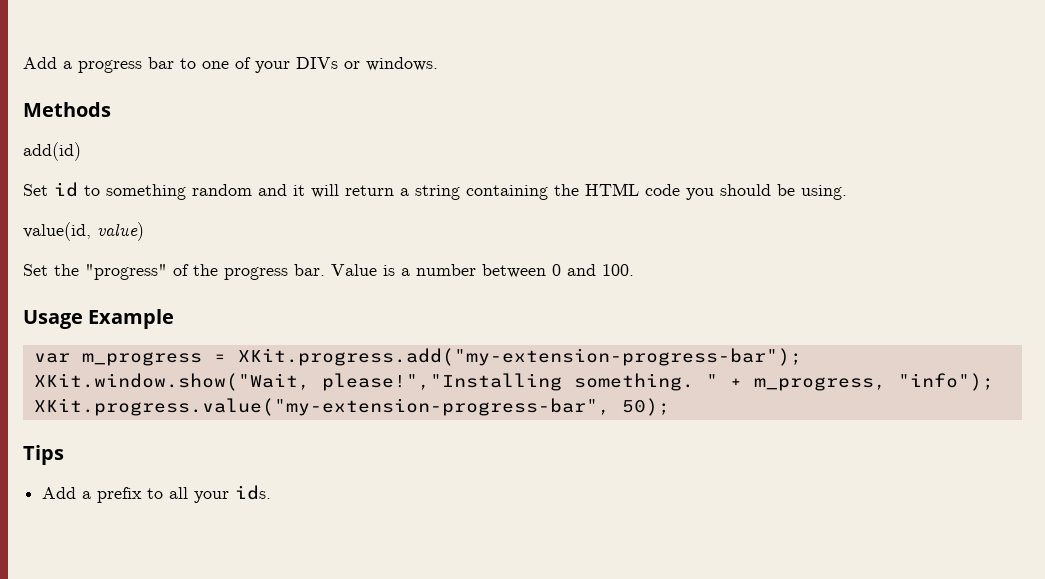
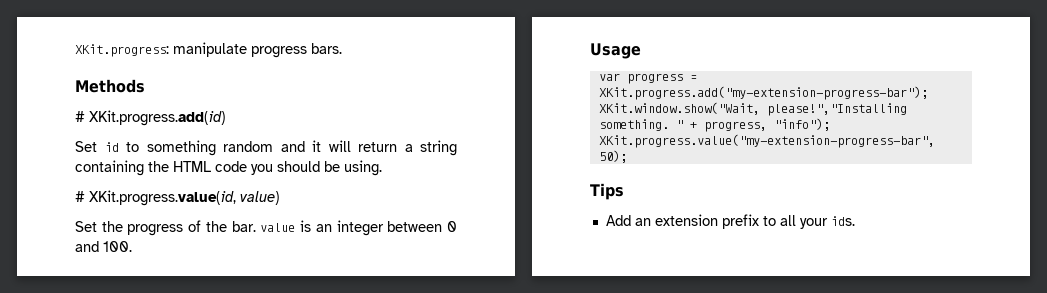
- Add a progress bar to one of your DIVs or windows.
+ XKit.progress: manipulate progress bars.
- add(id)
+ # XKit.progress.add(id)
- value(id, value)
+ # XKit.progress.value(id, value)
- Set the "progress" of the progress bar. Value is a number between 0 and 100.
+ Set the progress of the bar. value is an integer between 0 and 100.
- Usage Example
+ Usage
- var m_progress = XKit.progress.add("my-extension-progress-bar");
+ var progress = XKit.progress.add("my-extension-progress-bar");
- " + m_progress, "info");
+ " + progress, "info");
- Add a prefix to all your ids.
+ Add an extension prefix to all your ids.

